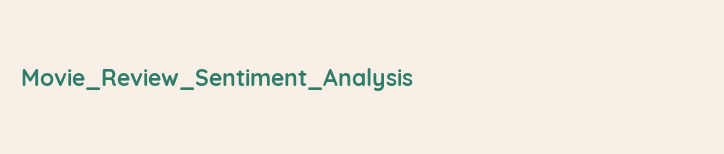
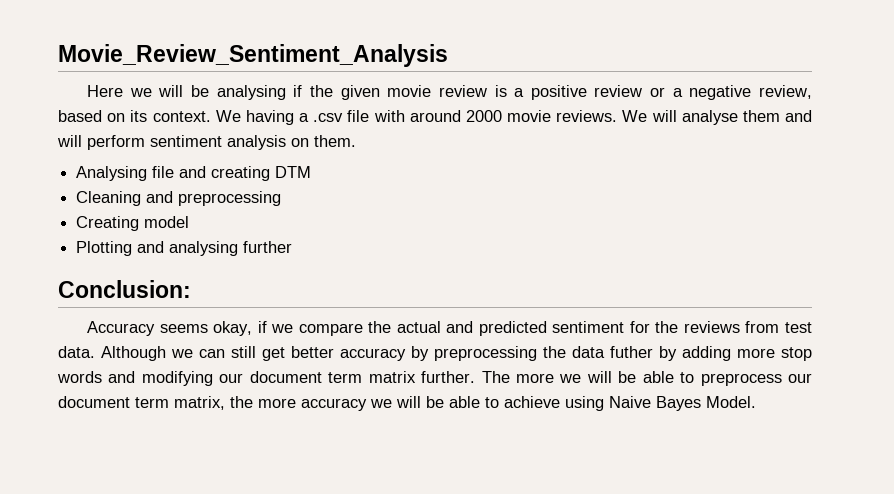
+ Here we will be analysing if the given movie review is a positive review or a negative review, based on its context. We having a .csv file with around 2000 movie reviews. We will analyse them and will perform sentiment analysis on them.
+ Analysing file and creating DTM
+ Cleaning and preprocessing
+ Creating model
+ Plotting and analysing further
+ Conclusion:
+ Accuracy seems okay, if we compare the actual and predicted sentiment for the reviews from test data. Although we can still get better accuracy by preprocessing the data futher by adding more stop words and modifying our document term matrix further. The more we will be able to preprocess our document term matrix, the more accuracy we will be able to achieve using Naive Bayes Model.

